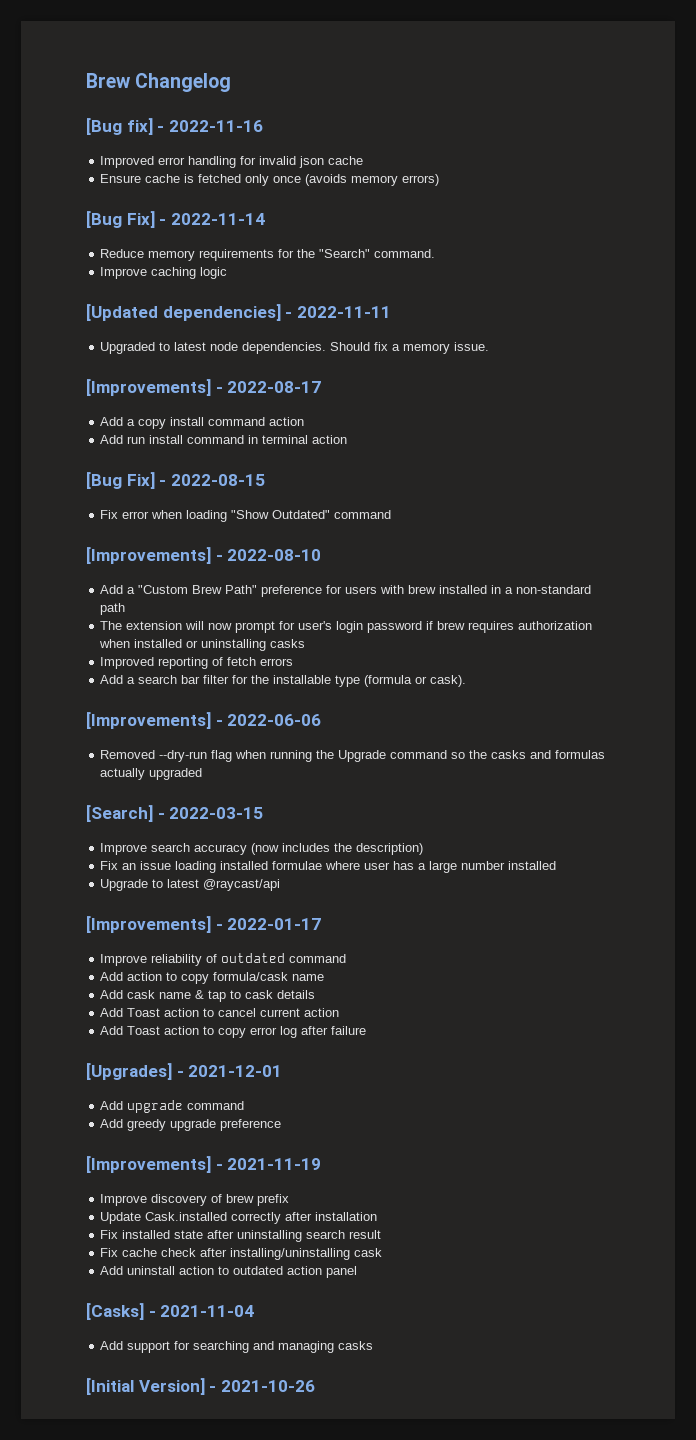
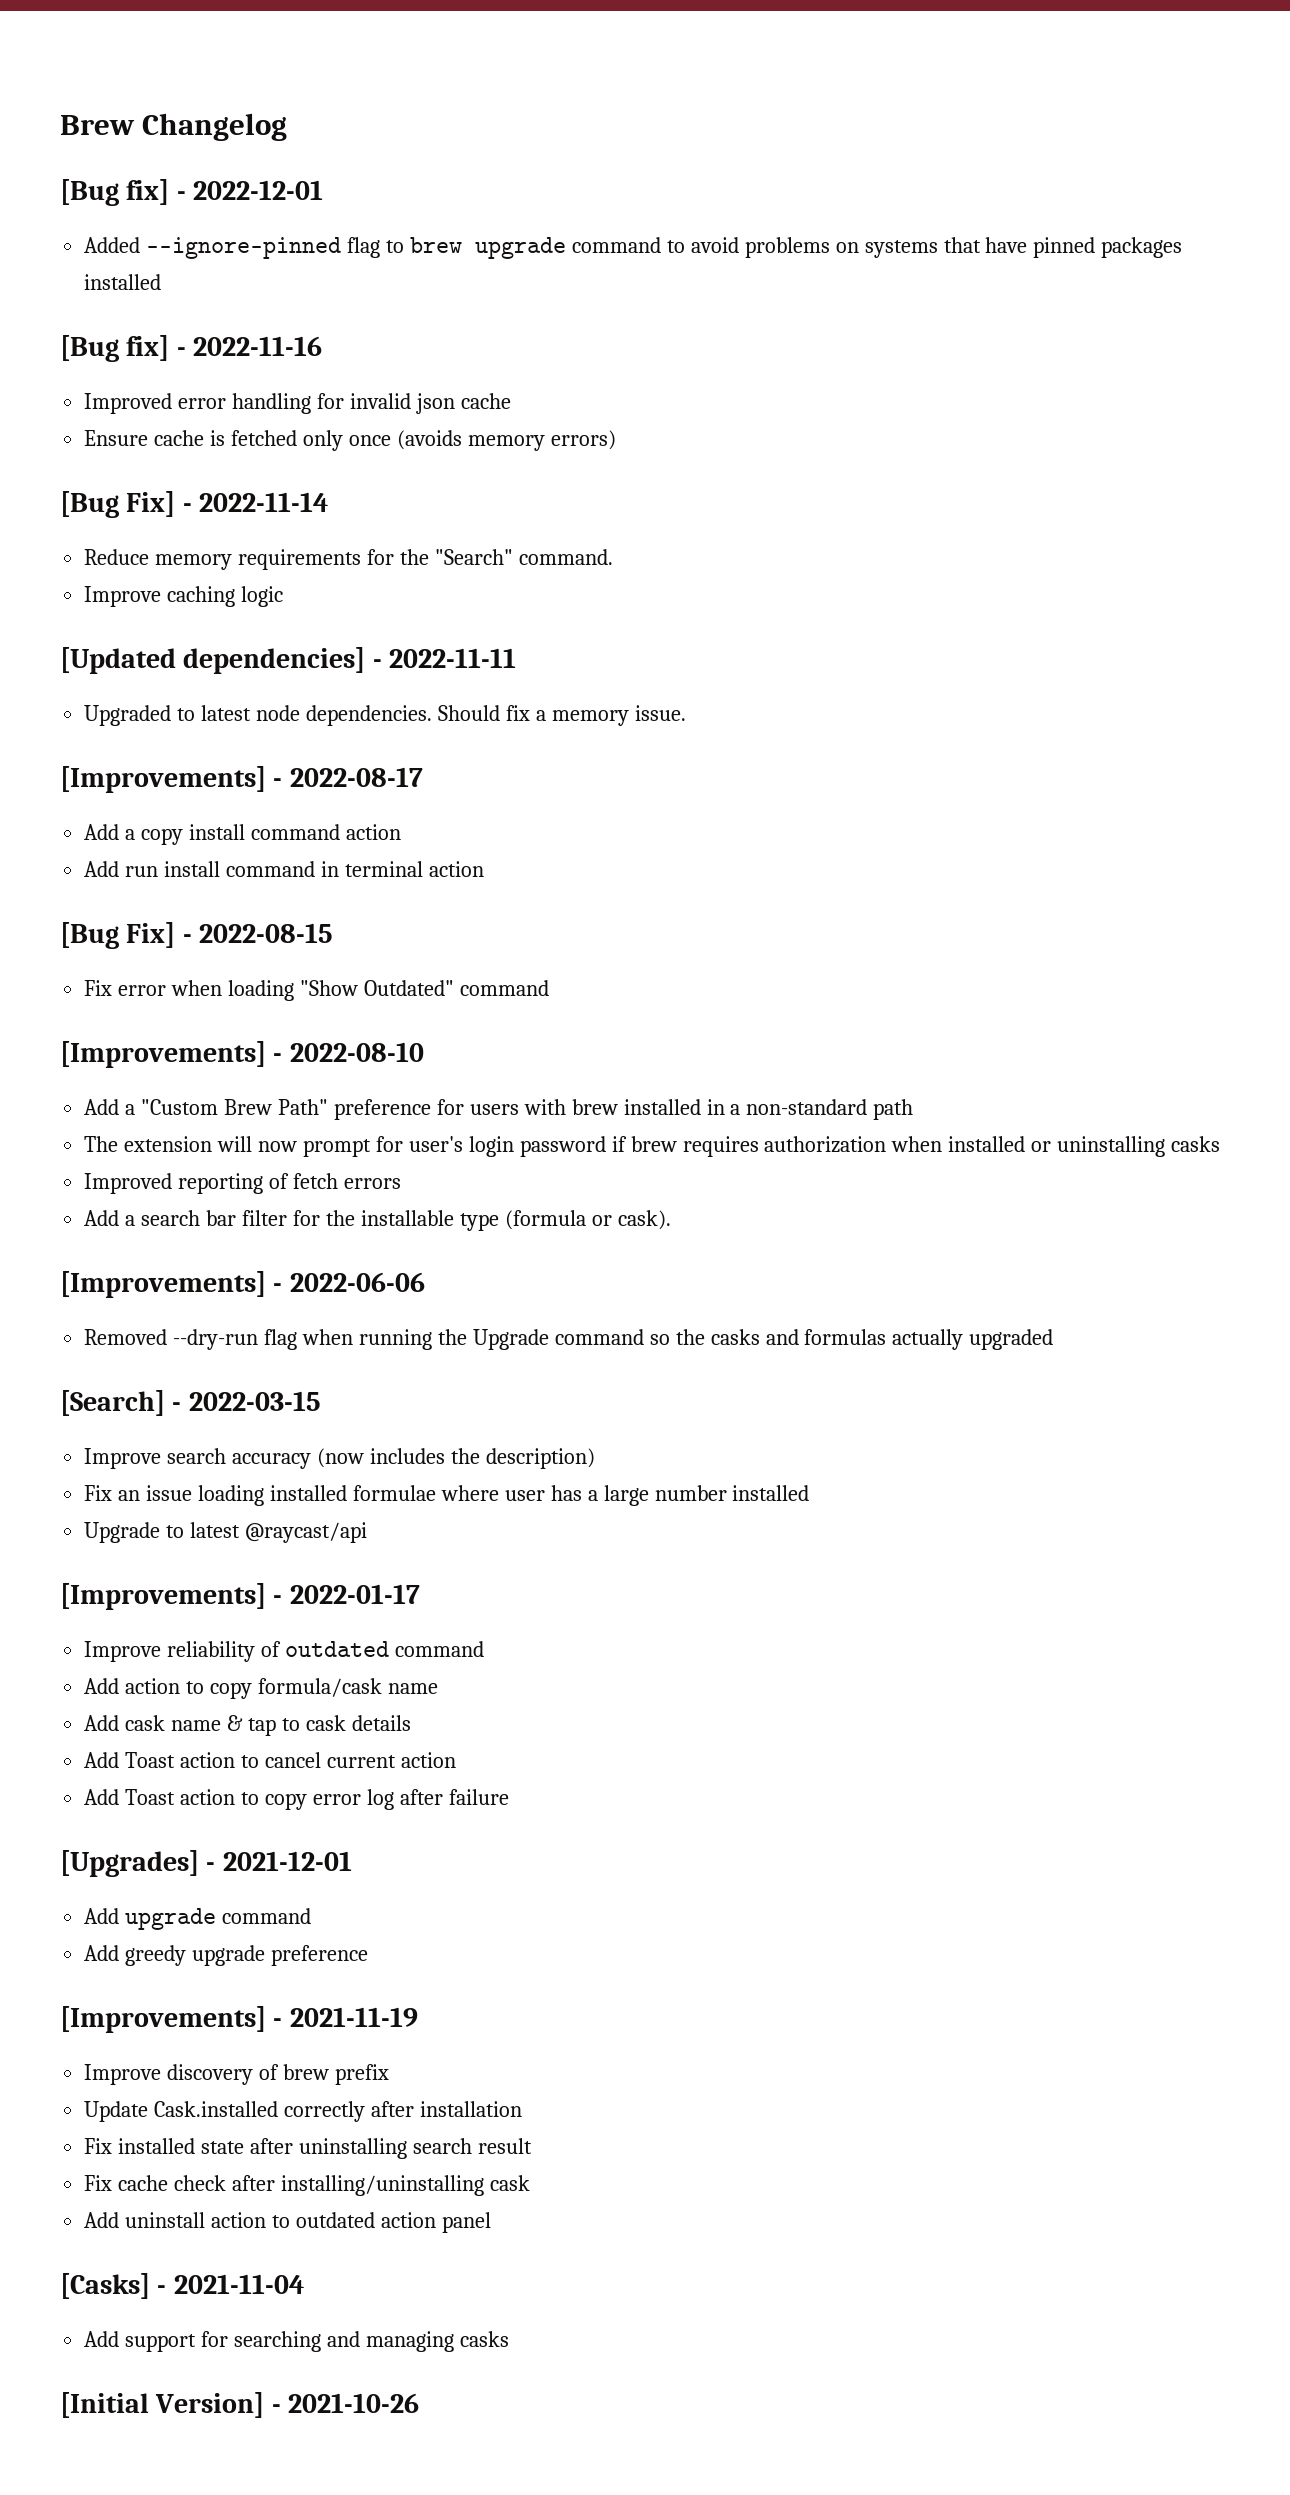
+ [Bug fix] - 2022-12-01
+ Added --ignore-pinned flag to brew upgrade command to avoid problems on systems that have pinned packages installed

